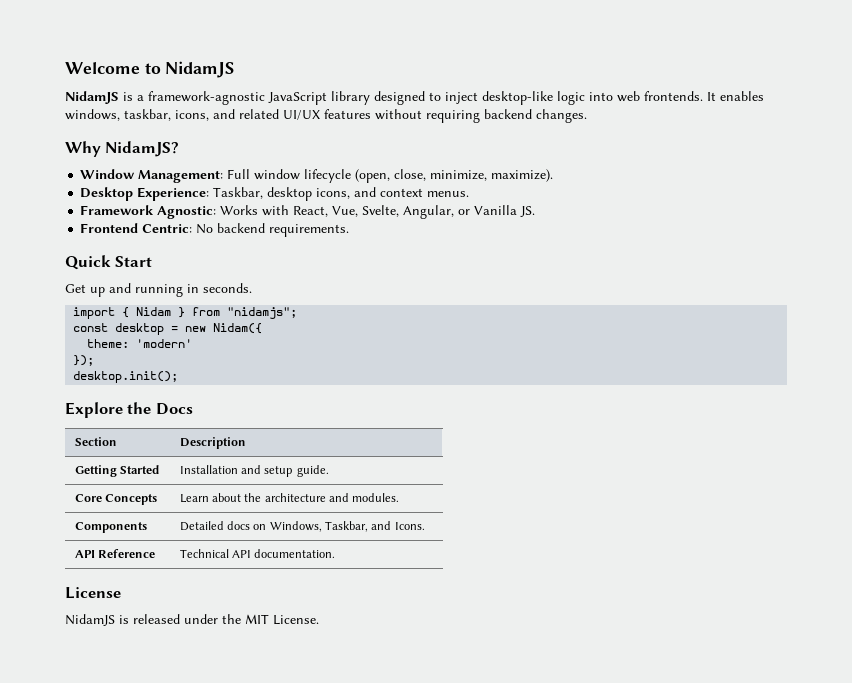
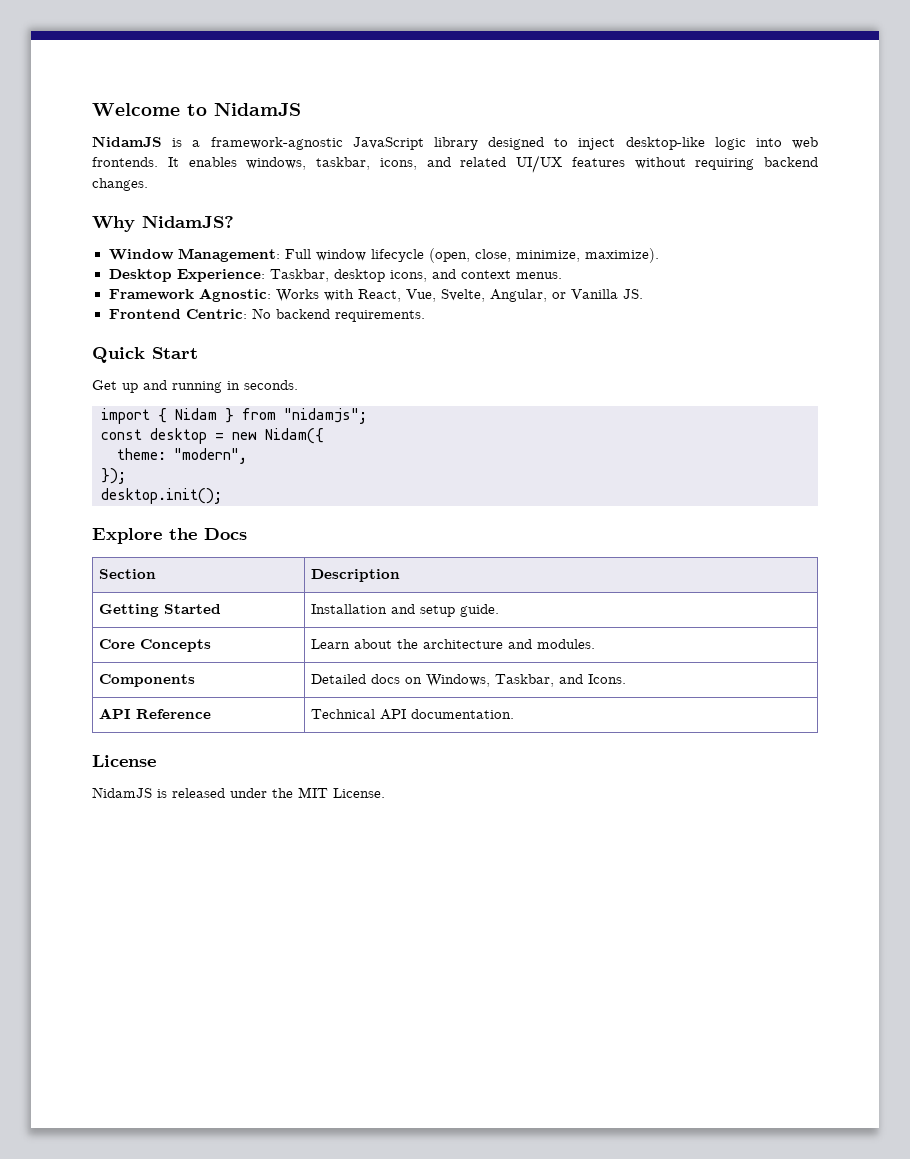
- theme: 'modern'
+ theme: "modern",

